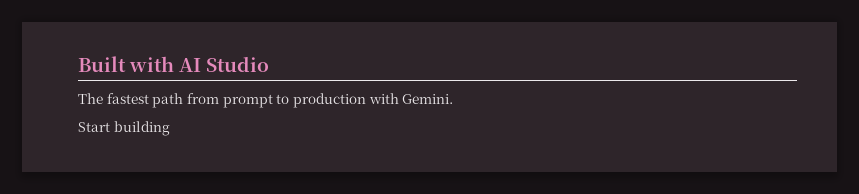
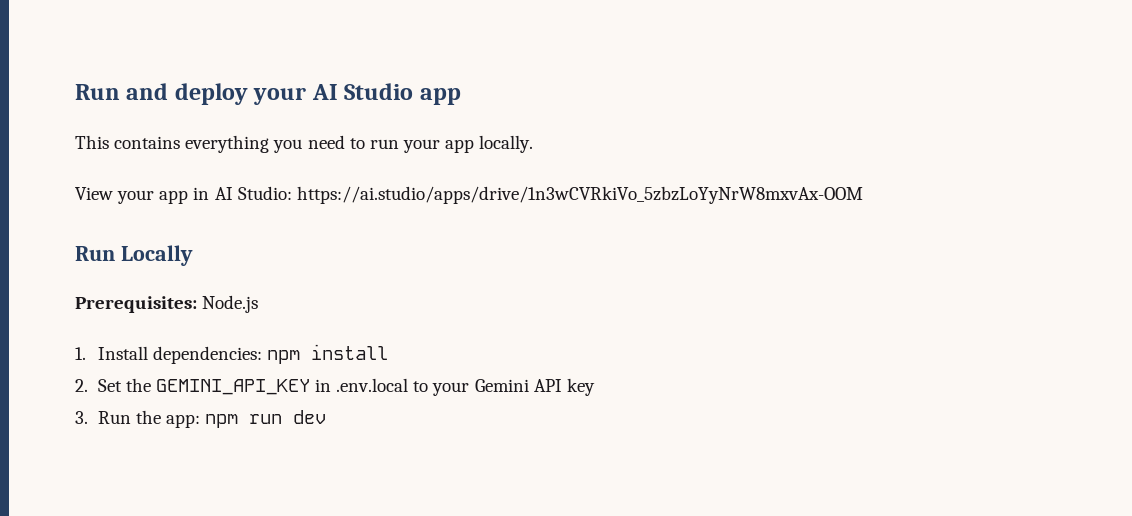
- Built with AI Studio
- The fastest path from prompt to production with Gemini.
- Start building
+ Run and deploy your AI Studio app
+ This contains everything you need to run your app locally.
+ View your app in AI Studio: https://ai.studio/apps/drive/1n3wCVRkiVo_5zbzLoYyNrW8mxvAx-OOM
+ Run Locally
+ Prerequisites: Node.js
+ 1. Install dependencies: npm install
+ 2. Set the GEMINI_API_KEY in .env.local to your Gemini API key
+ 3. Run the app: npm run dev

